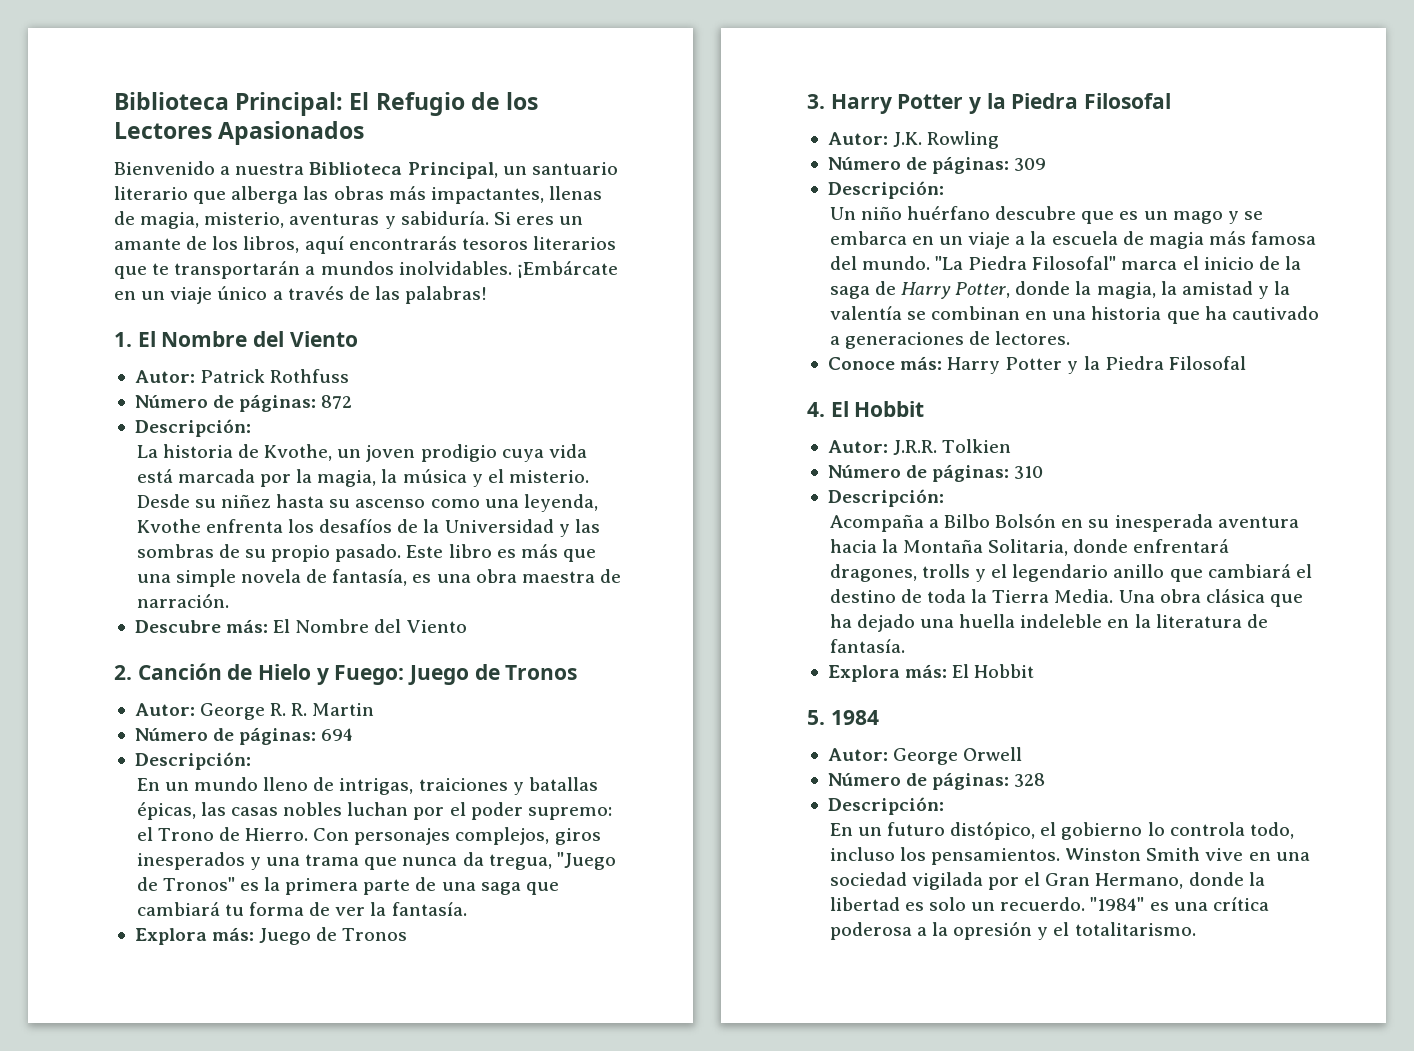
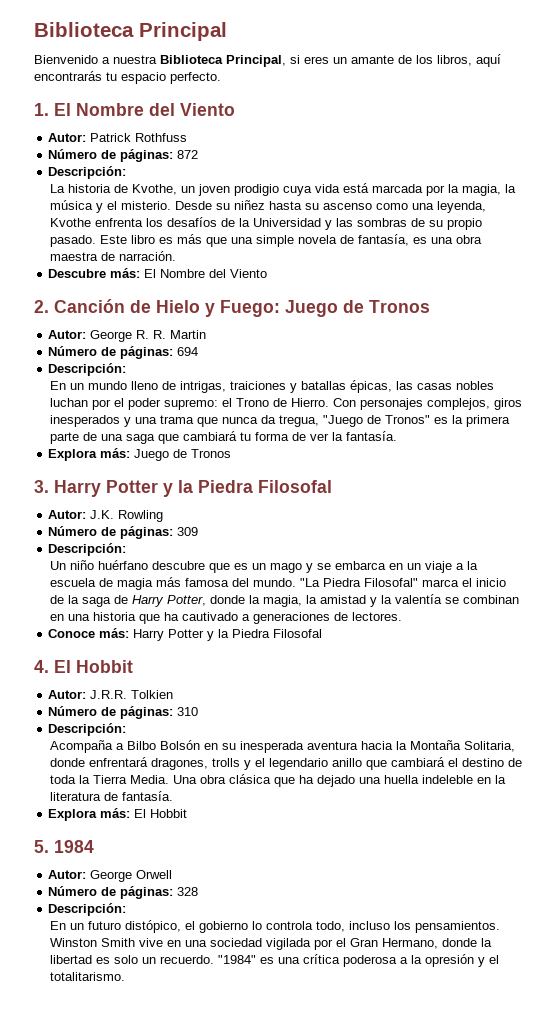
- Biblioteca Principal: El Refugio de los Lectores Apasionados
+ Biblioteca Principal
- Bienvenido a nuestra Biblioteca Principal, un santuario literario que alberga las obras más impactantes, llenas de magia, misterio, aventuras y sabiduría. Si eres un amante de los libros, aquí encontrarás tesoros literarios que te transportarán a mundos inolvidables. ¡Embárcate en un viaje único a través de las palabras!
+ Bienvenido a nuestra Biblioteca Principal, si eres un amante de los libros, aquí encontrarás tu espacio perfecto.

